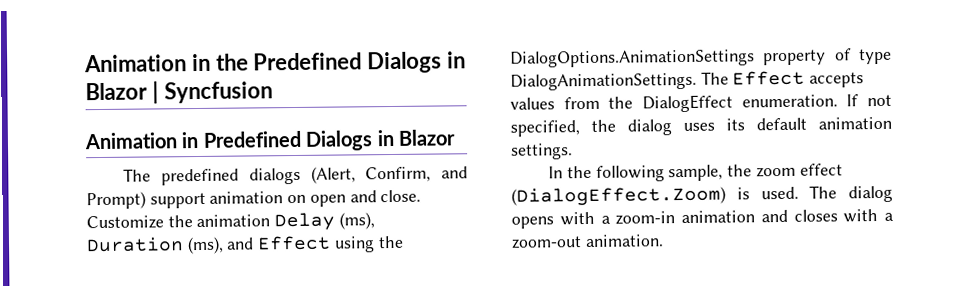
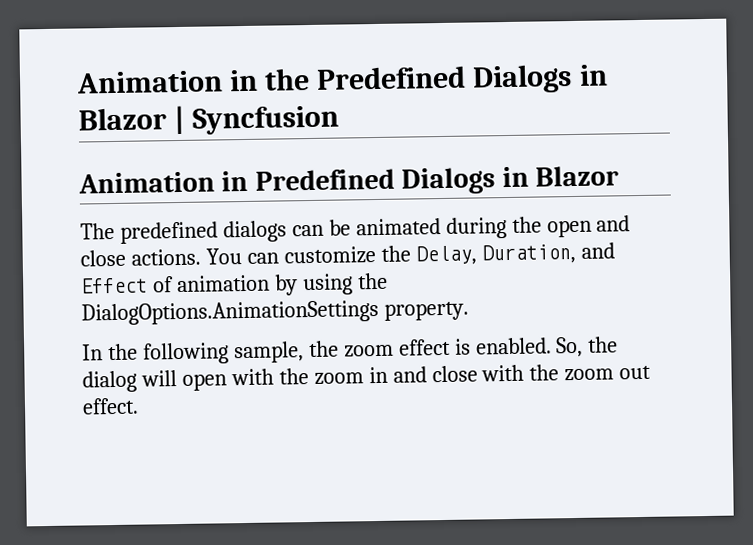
- The predefined dialogs (Alert, Confirm, and Prompt) support animation on open and close. Customize the animation Delay (ms), Duration (ms), and Effect using the DialogOptions.AnimationSettings property of type DialogAnimationSettings. The Effect accepts values from the DialogEffect enumeration. If not specified, the dialog uses its default animation settings.
+ The predefined dialogs can be animated during the open and close actions. You can customize the Delay, Duration, and Effect of animation by using the DialogOptions.AnimationSettings property.
- In the following sample, the zoom effect (DialogEffect.Zoom) is used. The dialog opens with a zoom-in animation and closes with a zoom-out animation.
+ In the following sample, the zoom effect is enabled. So, the dialog will open with the zoom in and close with the zoom out effect.

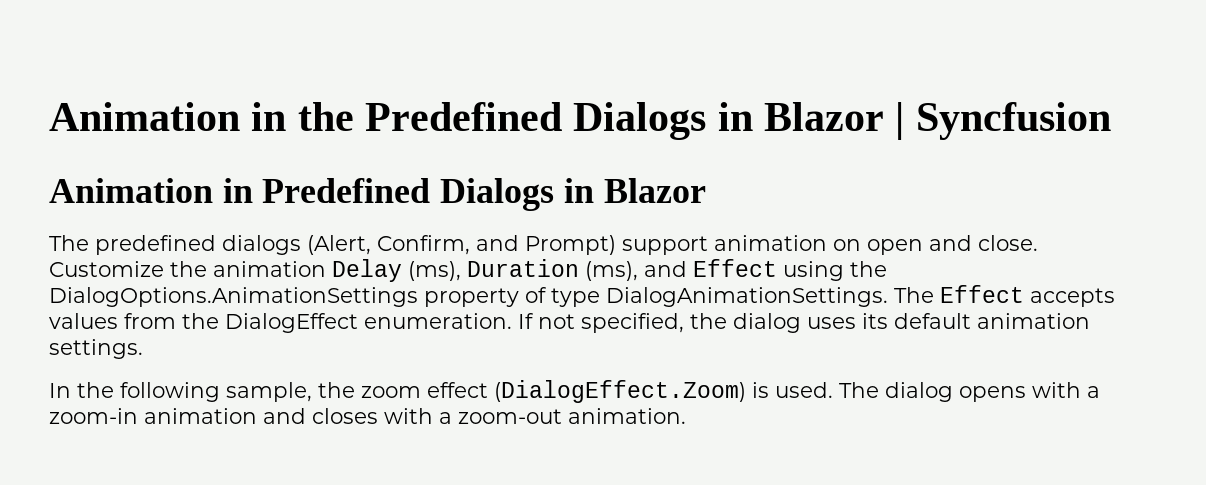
- The predefined dialogs can be animated during the open and close actions. You can customize the Delay, Duration, and Effect of animation by using the DialogOptions.AnimationSettings property.
+ The predefined dialogs (Alert, Confirm, and Prompt) support animation on open and close. Customize the animation Delay (ms), Duration (ms), and Effect using the DialogOptions.AnimationSettings property of type DialogAnimationSettings. The Effect accepts values from the DialogEffect enumeration. If not specified, the dialog uses its default animation settings.
- In the following sample, the zoom effect is enabled. So, the dialog will open with the zoom in and close with the zoom out effect.
+ In the following sample, the zoom effect (DialogEffect.Zoom) is used. The dialog opens with a zoom-in animation and closes with a zoom-out animation.

